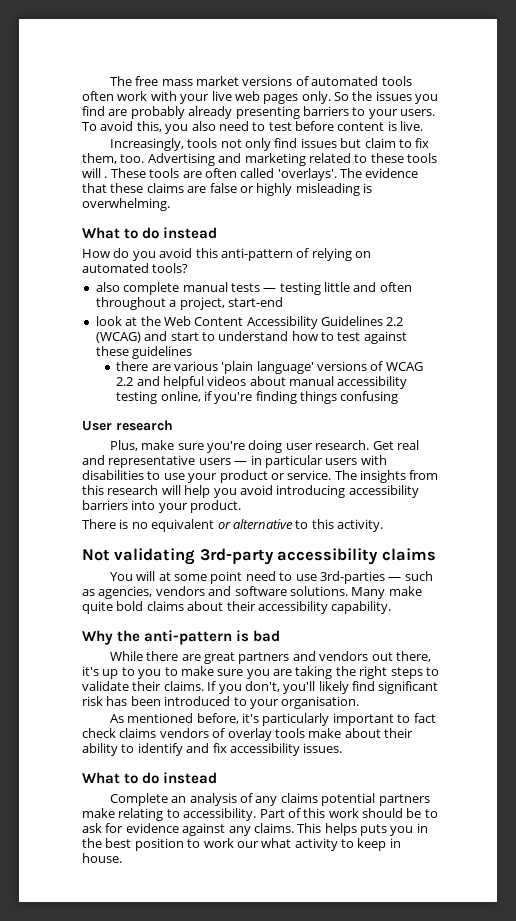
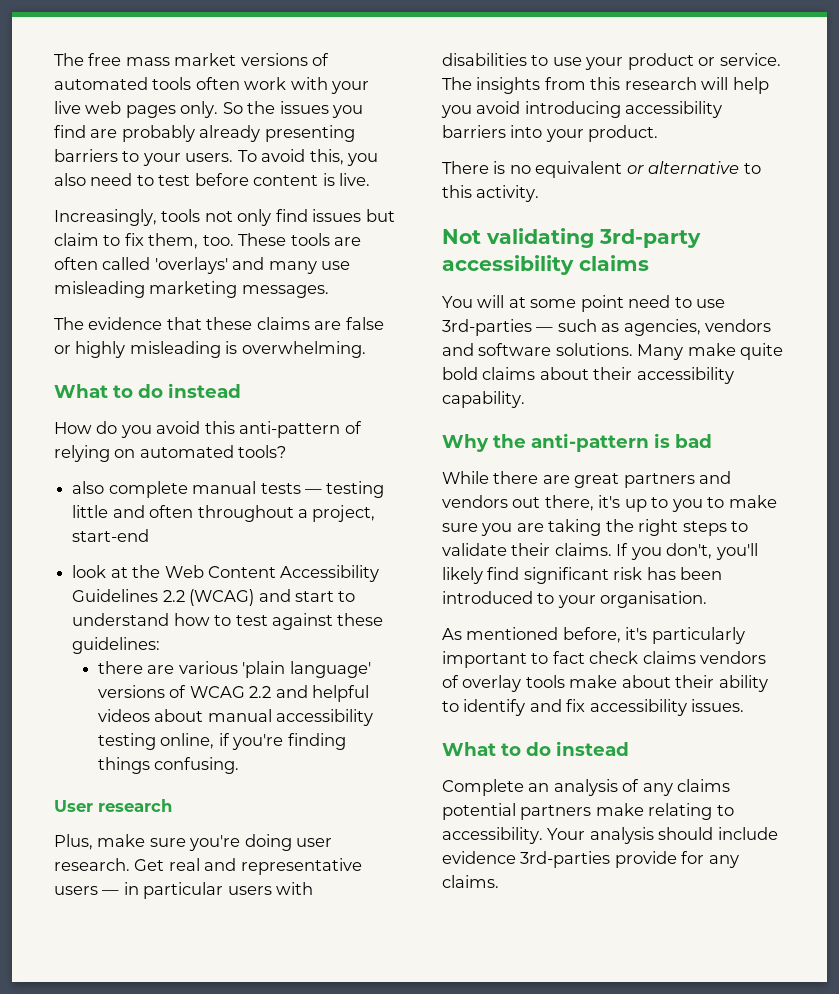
- Advertising and marketing related to these tools will .
- These tools are often called 'overlays'. The evidence that these claims are false or highly misleading is overwhelming.
+ These tools are often called 'overlays' and many use misleading marketing messages.
+ The evidence that these claims are false or highly misleading is overwhelming.
- look at the Web Content Accessibility Guidelines 2.2 (WCAG) and start to understand how to test against these guidelines
+ look at the Web Content Accessibility Guidelines 2.2 (WCAG) and start to understand how to test against these guidelines:
- there are various 'plain language' versions of WCAG 2.2 and helpful videos about manual accessibility testing online, if you're finding things confusing
+ there are various 'plain language' versions of WCAG 2.2 and helpful videos about manual accessibility testing online, if you're finding things confusing.
- Part of this work should be to ask for evidence against any claims. This helps puts you in the best position to work our what activity to keep in house.
+ Your analysis should include evidence 3rd-parties provide for any claims.

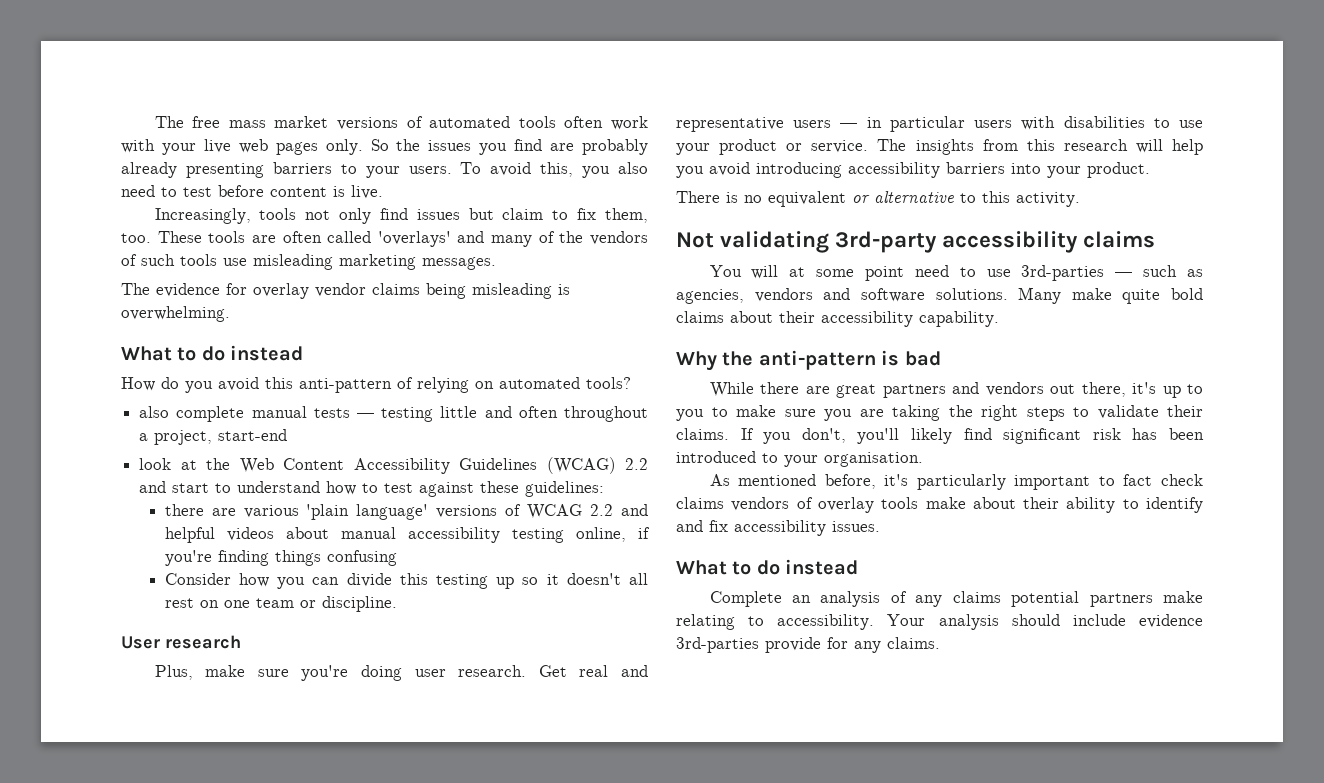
- These tools are often called 'overlays' and many use misleading marketing messages.
+ These tools are often called 'overlays' and many of the vendors of such tools use misleading marketing messages.
- The evidence that these claims are false or highly misleading is overwhelming.
+ The evidence for overlay vendor claims being misleading is overwhelming.
- look at the Web Content Accessibility Guidelines 2.2 (WCAG) and start to understand how to test against these guidelines:
+ look at the Web Content Accessibility Guidelines (WCAG) 2.2 and start to understand how to test against these guidelines:
- there are various 'plain language' versions of WCAG 2.2 and helpful videos about manual accessibility testing online, if you're finding things confusing.
+ there are various 'plain language' versions of WCAG 2.2 and helpful videos about manual accessibility testing online, if you're finding things confusing
+ Consider how you can divide this testing up so it doesn't all rest on one team or discipline.

